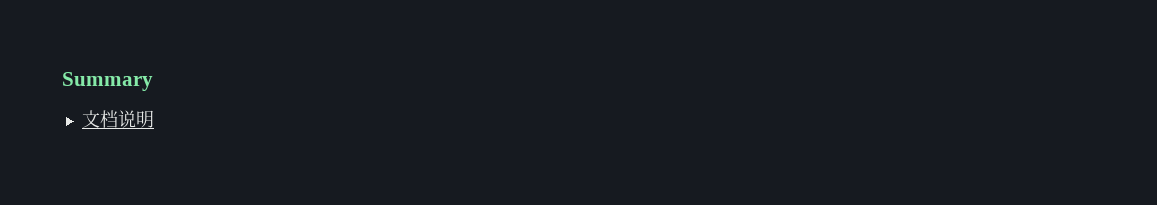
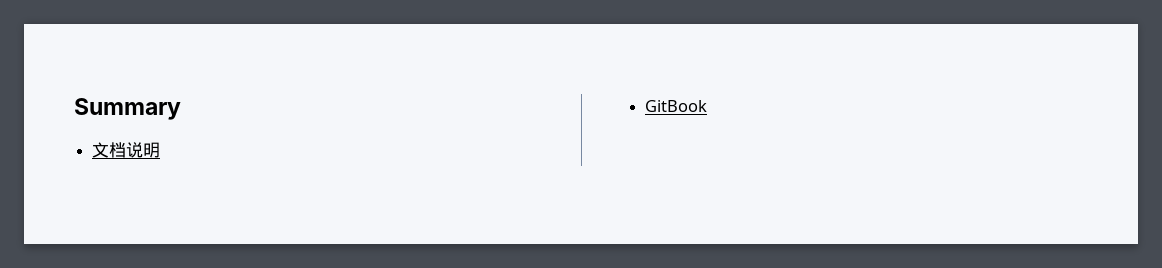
+ GitBook

